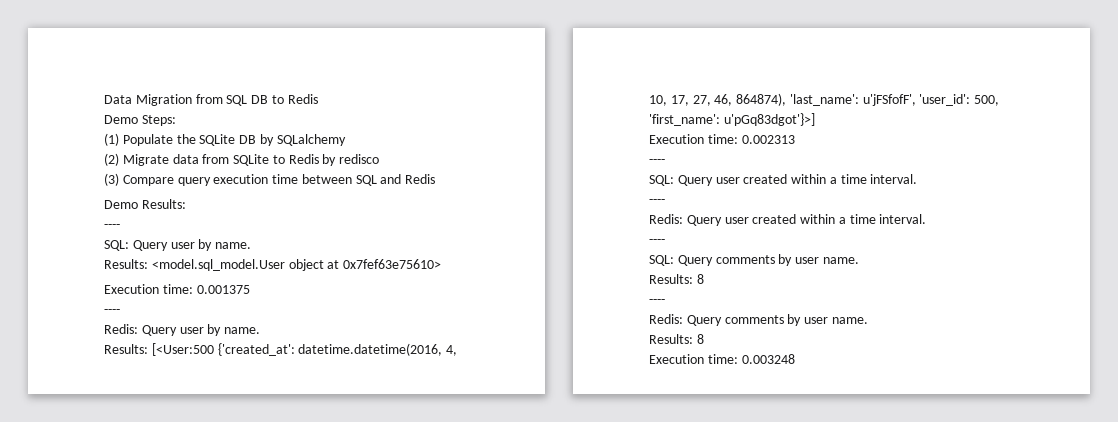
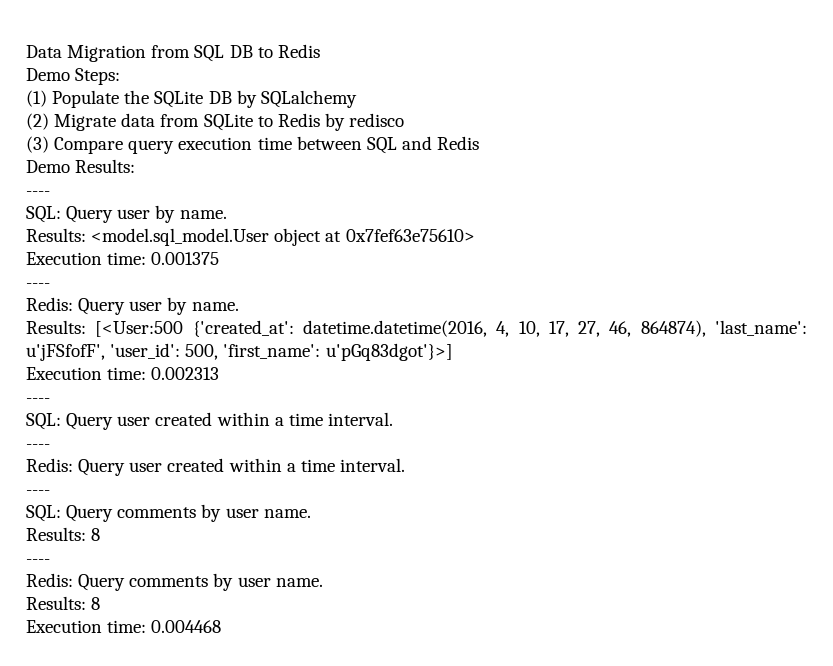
- Execution time: 0.003248
+ Execution time: 0.004468

